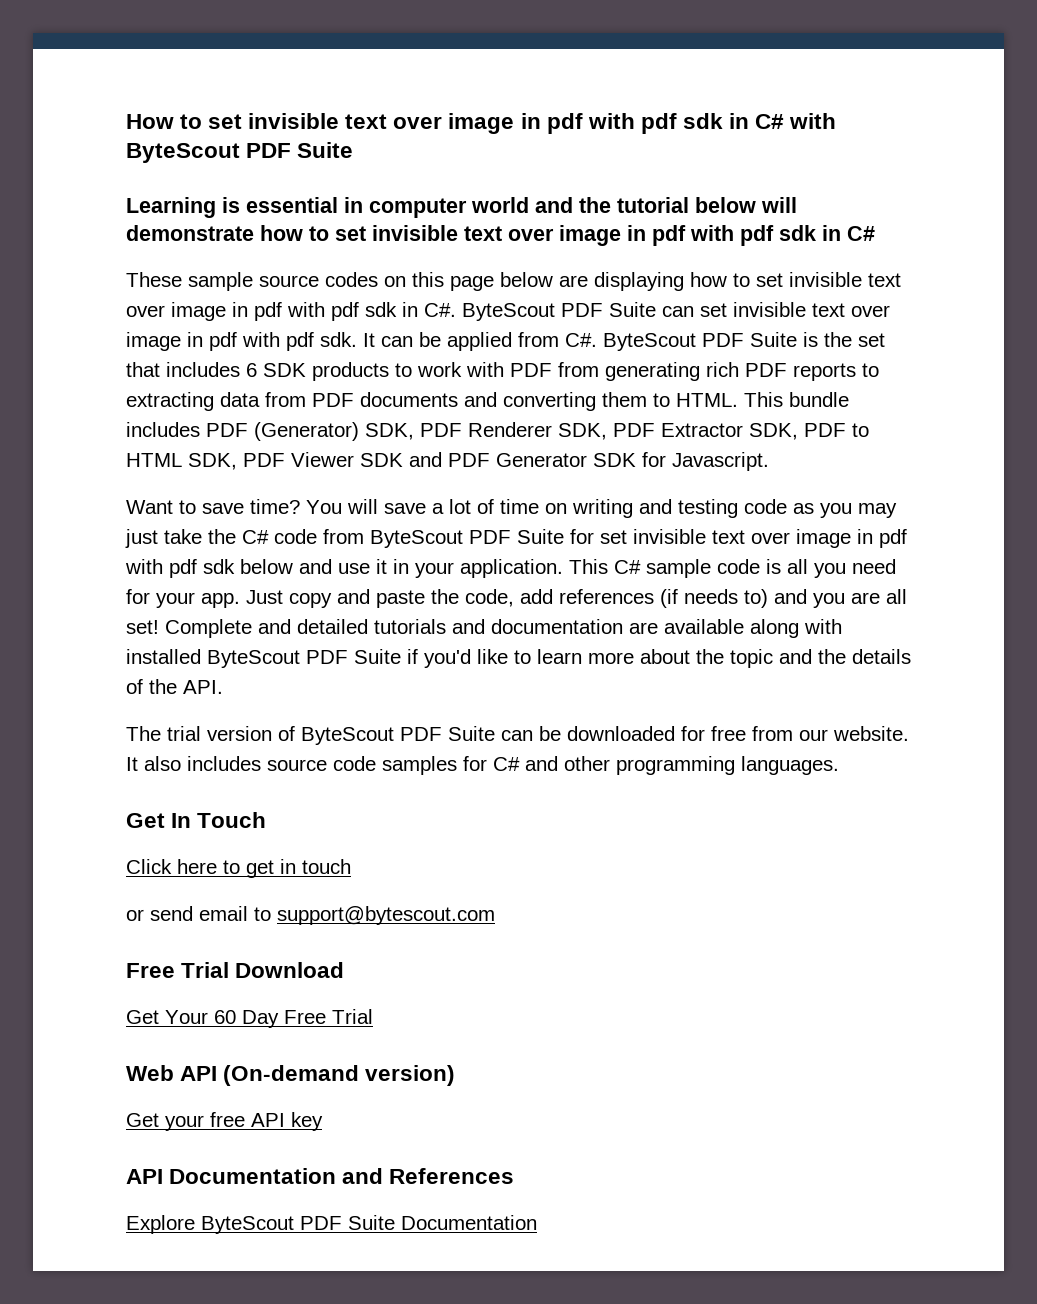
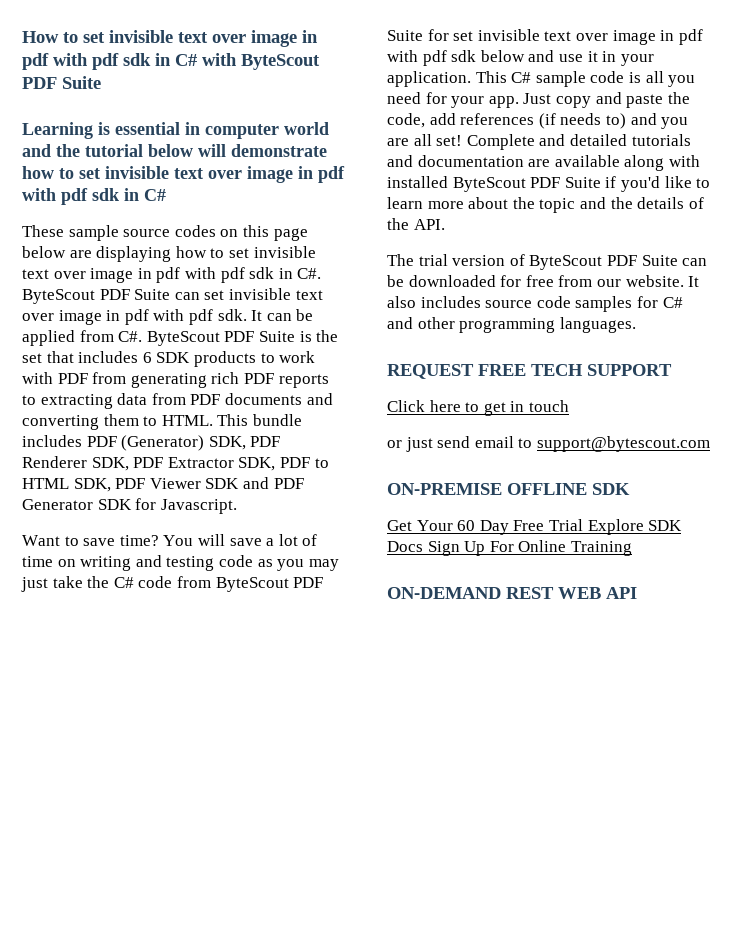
- Get In Touch
+ REQUEST FREE TECH SUPPORT
- or send email to support@bytescout.com
+ or just send email to support@bytescout.com
- Free Trial Download
+ ON-PREMISE OFFLINE SDK
- Get Your 60 Day Free Trial
- Web API (On-demand version)
- Get your free API key
- API Documentation and References
- Explore ByteScout PDF Suite Documentation
+ Get Your 60 Day Free Trial Explore SDK Docs Sign Up For Online Training
+ ON-DEMAND REST WEB API

